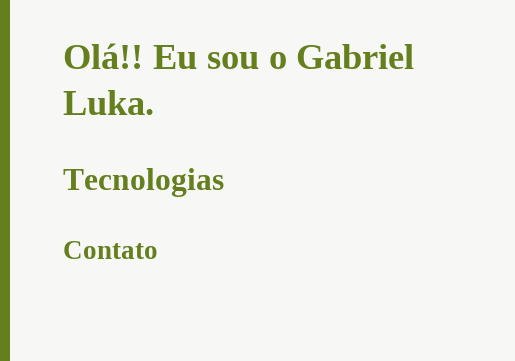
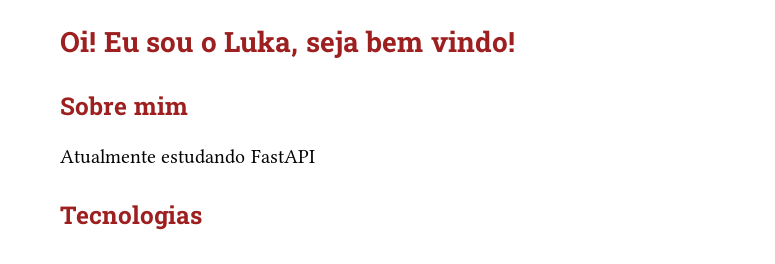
- Olá!!
+ Oi!
- Eu sou o Gabriel Luka.
+ Eu sou o Luka, seja bem vindo!
+ Sobre mim
+ Atualmente estudando FastAPI
- Contato

